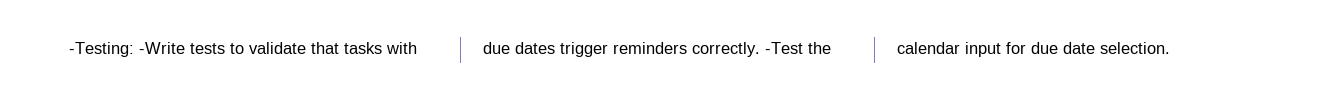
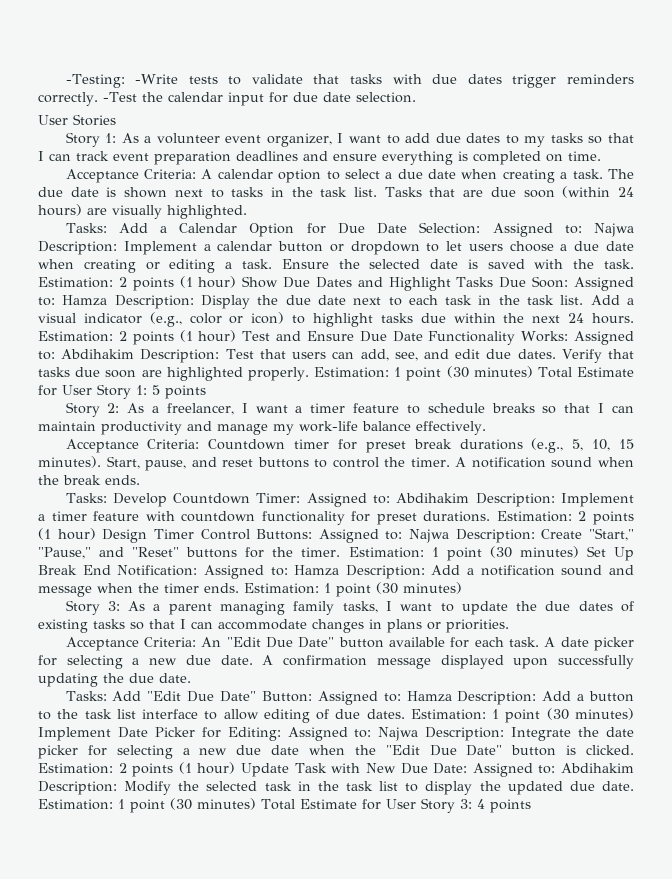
+ User Stories
+ Story 1: As a volunteer event organizer, I want to add due dates to my tasks so that I can track event preparation deadlines and ensure everything is completed on time.
+ Acceptance Criteria: A calendar option to select a due date when creating a task. The due date is shown next to tasks in the task list. Tasks that are due soon (within 24 hours) are visually highlighted.
+ Tasks: Add a Calendar Option for Due Date Selection: Assigned to: Najwa Description: Implement a calendar button or dropdown to let users choose a due date when creating or editing a task. Ensure the selected date is saved with the task. Estimation: 2 points (1 hour) Show Due Dates and Highlight Tasks Due Soon: Assigned to: Hamza Description: Display the due date next to each task in the task list. Add a visual indicator (e.g., color or icon) to highlight tasks due within the next 24 hours. Estimation: 2 points (1 hour) Test and Ensure Due Date Functionality Works: Assigned to: Abdihakim Description: Test that users can add, see, and edit due dates. Verify that tasks due soon are highlighted properly. Estimation: 1 point (30 minutes) Total Estimate for User Story 1: 5 points
+ Story 2: As a freelancer, I want a timer feature to schedule breaks so that I can maintain productivity and manage my work-life balance effectively.
+ Acceptance Criteria: Countdown timer for preset break durations (e.g., 5, 10, 15 minutes). Start, pause, and reset buttons to control the timer. A notification sound when the break ends.
+ Tasks: Develop Countdown Timer: Assigned to: Abdihakim Description: Implement a timer feature with countdown functionality for preset durations. Estimation: 2 points (1 hour) Design Timer Control Buttons: Assigned to: Najwa Description: Create "Start," "Pause," and "Reset" buttons for the timer. Estimation: 1 point (30 minutes) Set Up Break End Notification: Assigned to: Hamza Description: Add a notification sound and message when the timer ends. Estimation: 1 point (30 minutes)
+ Story 3: As a parent managing family tasks, I want to update the due dates of existing tasks so that I can accommodate changes in plans or priorities.
+ Acceptance Criteria: An "Edit Due Date" button available for each task. A date picker for selecting a new due date. A confirmation message displayed upon successfully updating the due date.
+ Tasks: Add "Edit Due Date" Button: Assigned to: Hamza Description: Add a button to the task list interface to allow editing of due dates. Estimation: 1 point (30 minutes) Implement Date Picker for Editing: Assigned to: Najwa Description: Integrate the date picker for selecting a new due date when the "Edit Due Date" button is clicked. Estimation: 2 points (1 hour) Update Task with New Due Date: Assigned to: Abdihakim Description: Modify the selected task in the task list to display the updated due date. Estimation: 1 point (30 minutes) Total Estimate for User Story 3: 4 points

